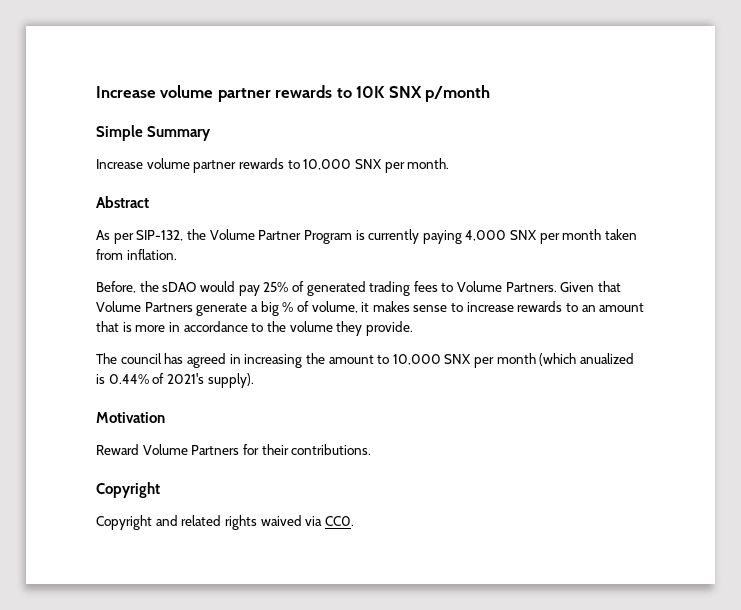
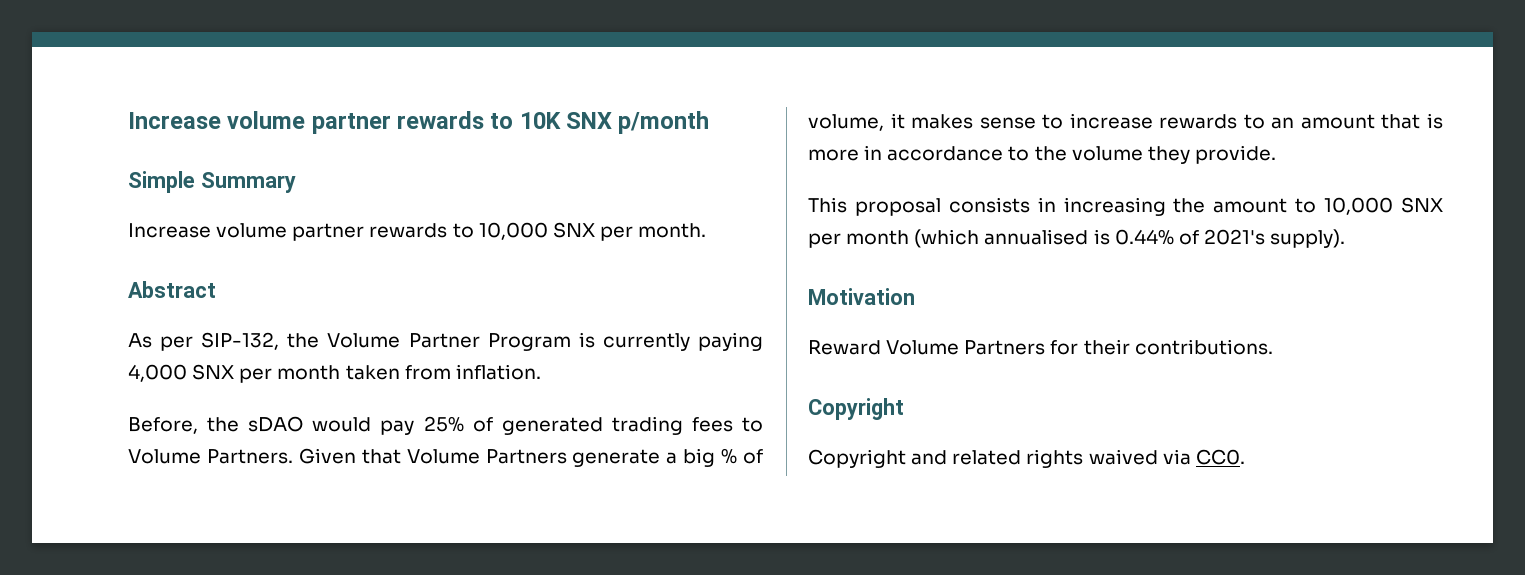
- The council has agreed in increasing the amount to 10,000 SNX per month (which anualized is 0.44% of 2021's supply).
+ This proposal consists in increasing the amount to 10,000 SNX per month (which annualised is 0.44% of 2021's supply).

